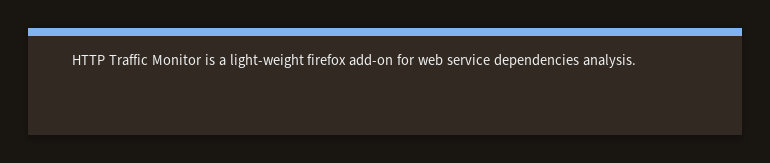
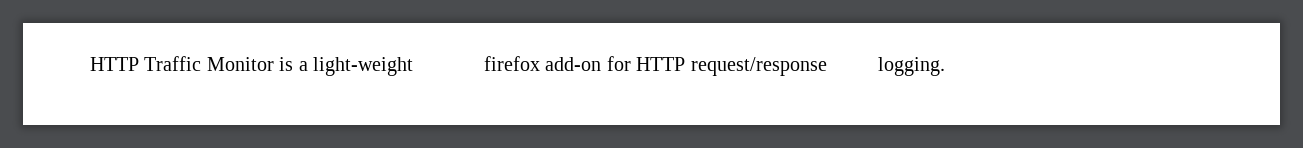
- HTTP Traffic Monitor is a light-weight firefox add-on for web service dependencies analysis.
+ HTTP Traffic Monitor is a light-weight firefox add-on for HTTP request/response logging.

